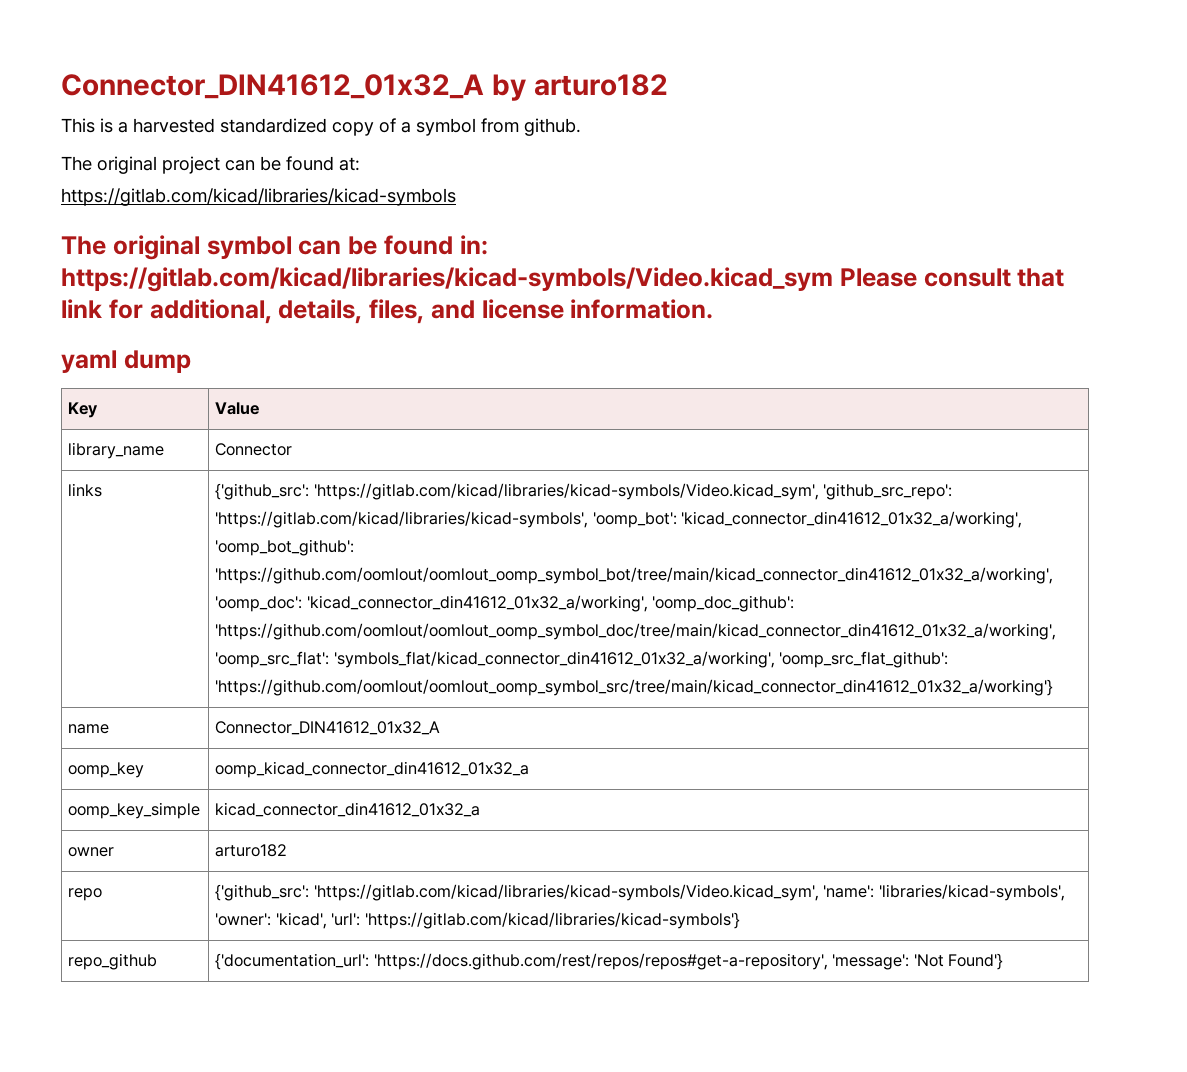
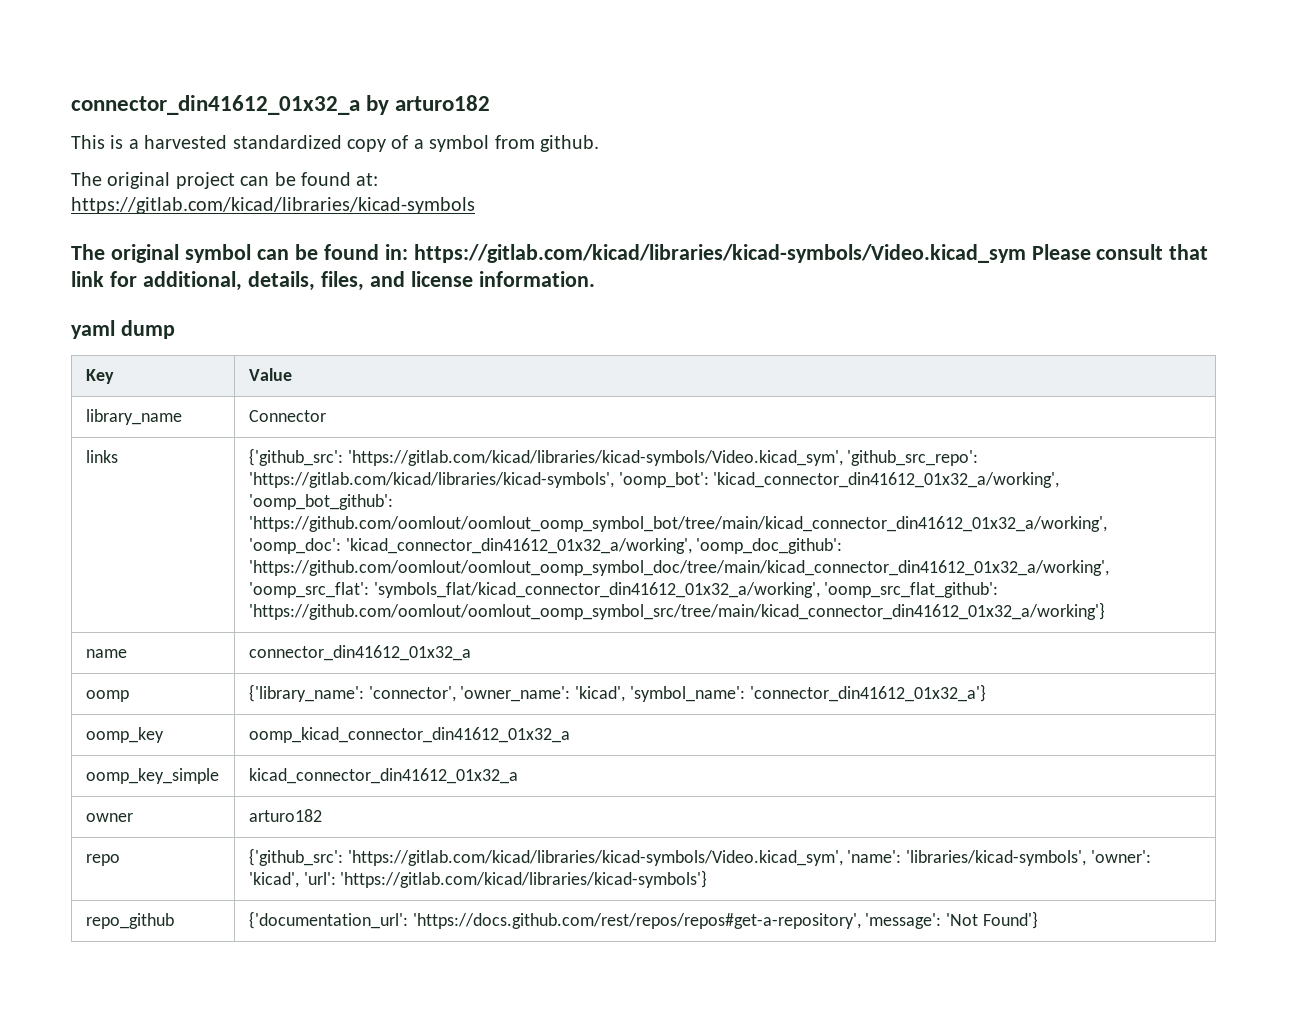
- Connector_DIN41612_01x32_A by arturo182
+ connector_din41612_01x32_a by arturo182
- name | Connector_DIN41612_01x32_A
+ name | connector_din41612_01x32_a
+ oomp | {'library_name': 'connector', 'owner_name': 'kicad', 'symbol_name': 'connector_din41612_01x32_a'}

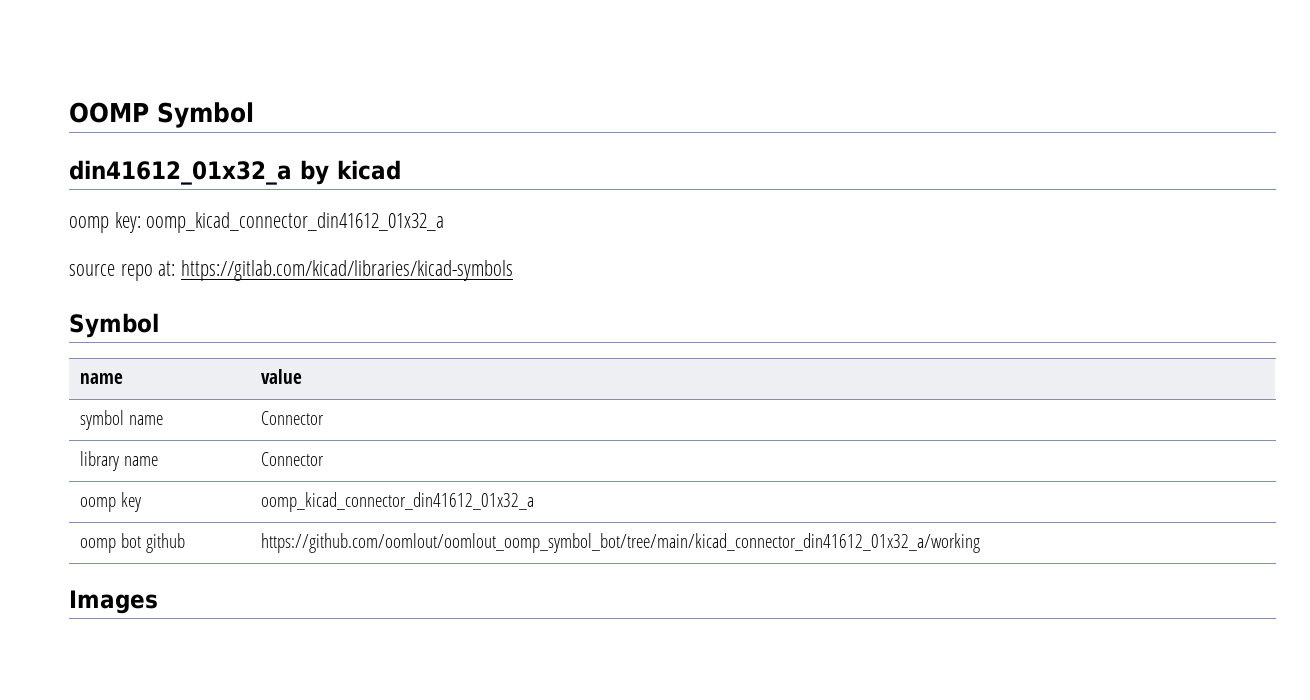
- connector_din41612_01x32_a by arturo182
- This is a harvested standardized copy of a symbol from github.
- The original project can be found at:
- https://gitlab.com/kicad/libraries/kicad-symbols
- The original symbol can be found in: https://gitlab.com/kicad/libraries/kicad-symbols/Video.kicad_sym Please consult that link for additional, details, files, and license information.
- yaml dump
- Key | Value
- library_name | Connector
- links | {'github_src': 'https://gitlab.com/kicad/libraries/kicad-symbols/Video.kicad_sym', 'github_src_repo': 'https://gitlab.com/kicad/libraries/kicad-symbols', 'oomp_bot': 'kicad_connector_din41612_01x32_a/working', 'oomp_bot_github': 'https://github.com/oomlout/oomlout_oomp_symbol_bot/tree/main/kicad_connector_din41612_01x32_a/working', 'oomp_doc': 'kicad_connector_din41612_01x32_a/working', 'oomp_doc_github': 'https://github.com/oomlout/oomlout_oomp_symbol_doc/tree/main/kicad_connector_din41612_01x32_a/working', 'oomp_src_flat': 'symbols_flat/kicad_connector_din41612_01x32_a/working', 'oomp_src_flat_github': 'https://github.com/oomlout/oomlout_oomp_symbol_src/tree/main/kicad_connector_din41612_01x32_a/working'}
- name | connector_din41612_01x32_a
- oomp | {'library_name': 'connector', 'owner_name': 'kicad', 'symbol_name': 'connector_din41612_01x32_a'}
- oomp_key | oomp_kicad_connector_din41612_01x32_a
- oomp_key_simple | kicad_connector_din41612_01x32_a
- owner | arturo182
- repo | {'github_src': 'https://gitlab.com/kicad/libraries/kicad-symbols/Video.kicad_sym', 'name': 'libraries/kicad-symbols', 'owner': 'kicad', 'url': 'https://gitlab.com/kicad/libraries/kicad-symbols'}
- repo_github | {'documentation_url': 'https://docs.github.com/rest/repos/repos#get-a-repository', 'message': 'Not Found'}
+ OOMP Symbol
+ din41612_01x32_a by kicad
+ oomp key: oomp_kicad_connector_din41612_01x32_a
+ source repo at: https://gitlab.com/kicad/libraries/kicad-symbols
+ Symbol
+ name | value
+ symbol name | Connector
+ library name | Connector
+ oomp key | oomp_kicad_connector_din41612_01x32_a
+ oomp bot github | https://github.com/oomlout/oomlout_oomp_symbol_bot/tree/main/kicad_connector_din41612_01x32_a/working
+ Images

